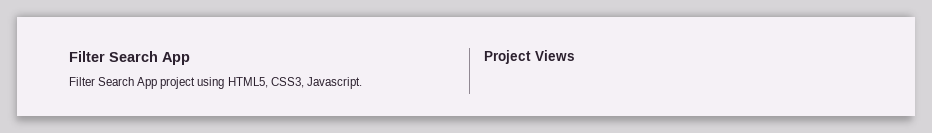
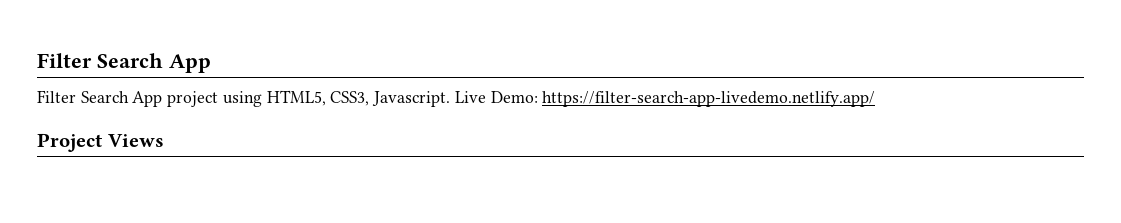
+ Live Demo: https://filter-search-app-livedemo.netlify.app/

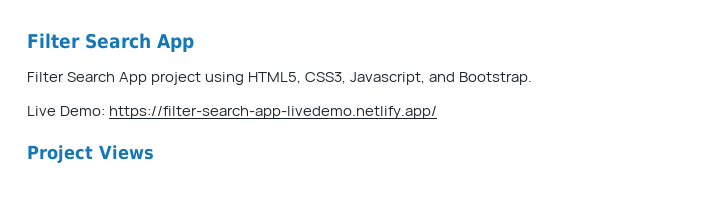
- Filter Search App project using HTML5, CSS3, Javascript. Live Demo: https://filter-search-app-livedemo.netlify.app/
+ Filter Search App project using HTML5, CSS3, Javascript, and Bootstrap.
+ Live Demo: https://filter-search-app-livedemo.netlify.app/

